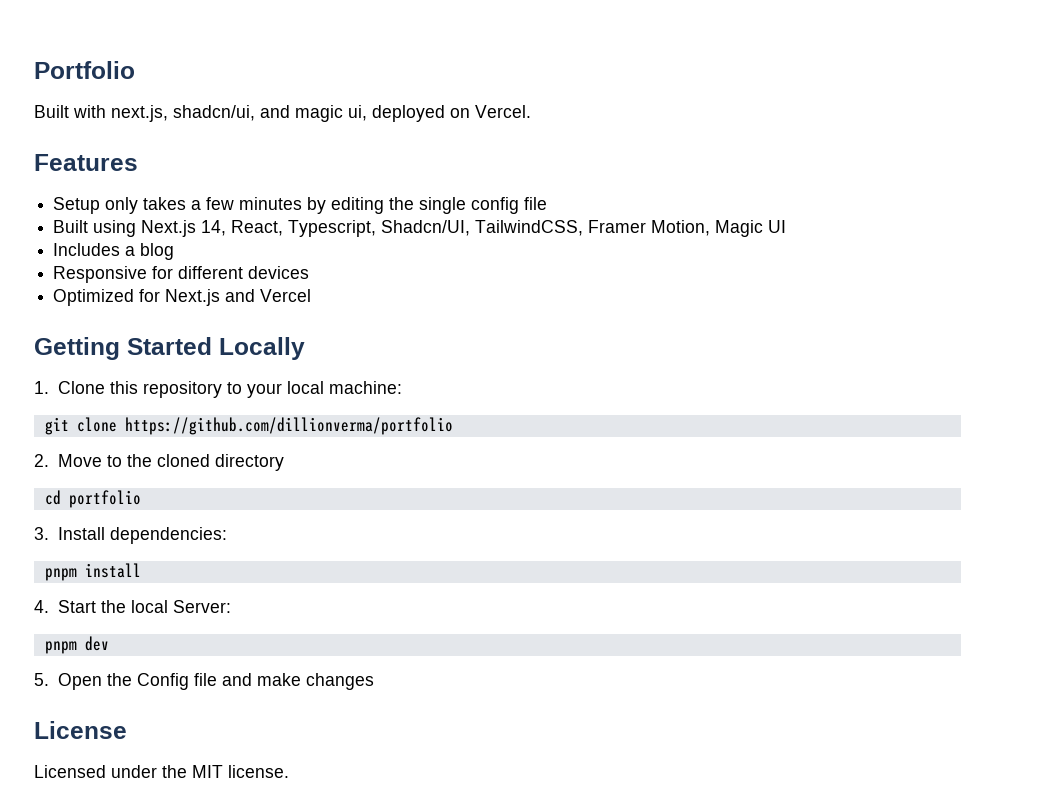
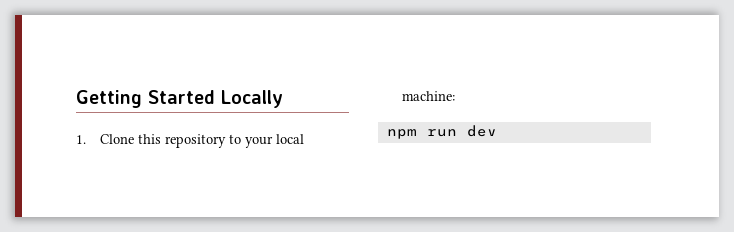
- Portfolio
- Built with next.js, shadcn/ui, and magic ui, deployed on Vercel.
- Features
- Setup only takes a few minutes by editing the single config file
- Built using Next.js 14, React, Typescript, Shadcn/UI, TailwindCSS, Framer Motion, Magic UI
- Includes a blog
- Responsive for different devices
- Optimized for Next.js and Vercel
- git clone https://github.com/dillionverma/portfolio
- 2. Move to the cloned directory
- cd portfolio
- 3. Install dependencies:
- pnpm install
- 4. Start the local Server:
- pnpm dev
- 5. Open the Config file and make changes
- License
- Licensed under the MIT license.
+ npm run dev

